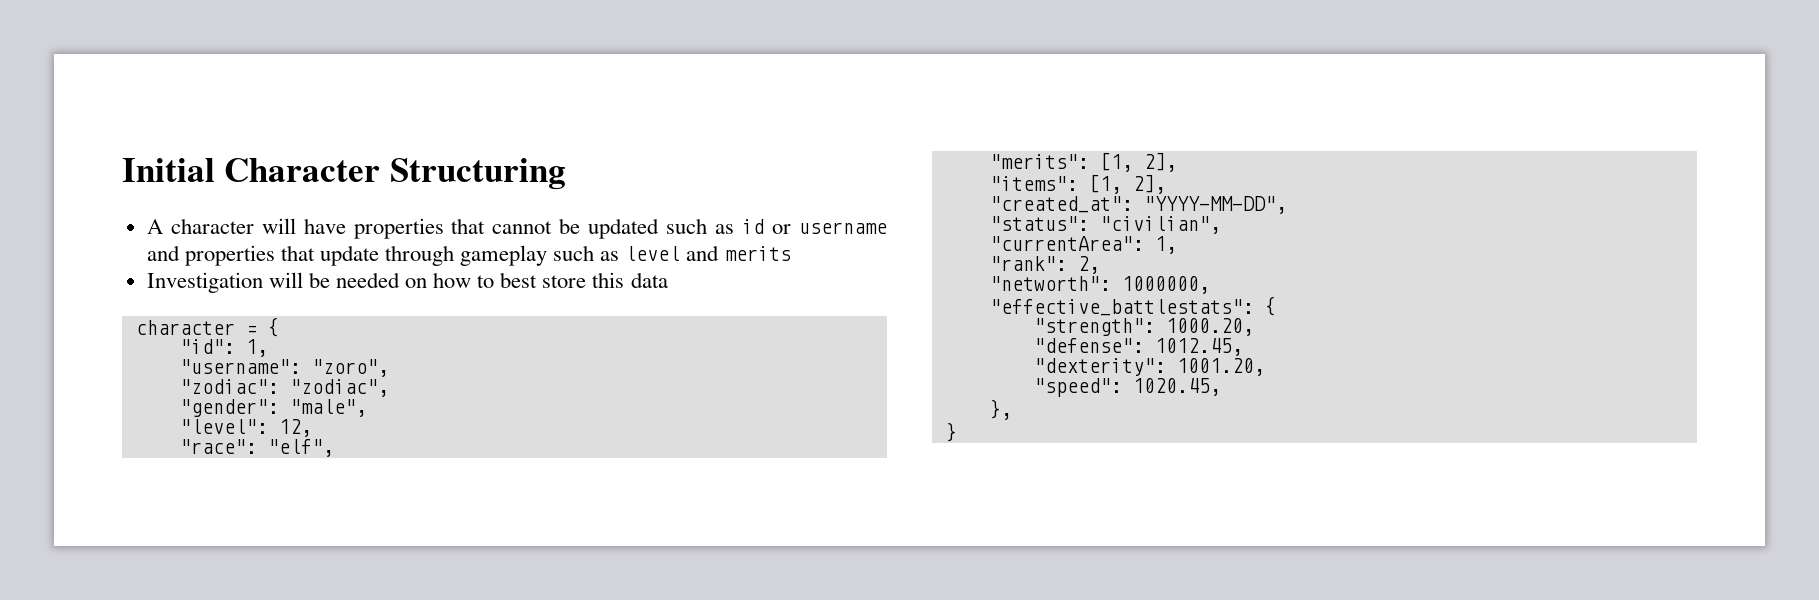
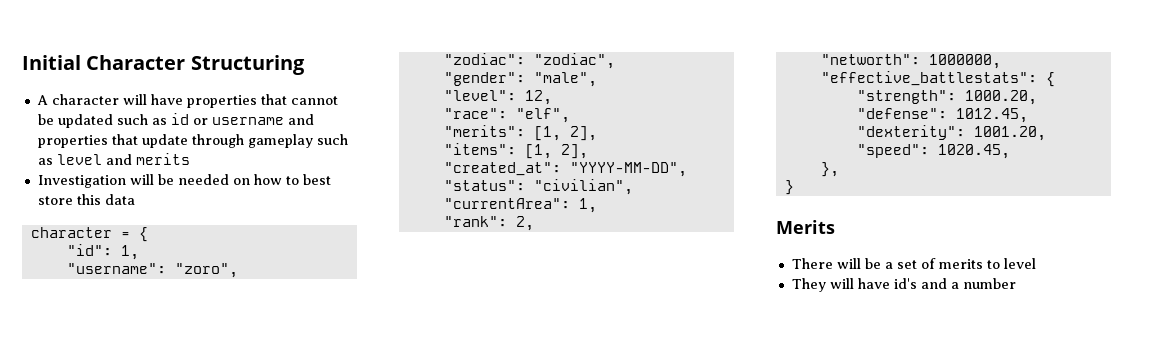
+ Merits
+ There will be a set of merits to level
+ They will have id's and a number

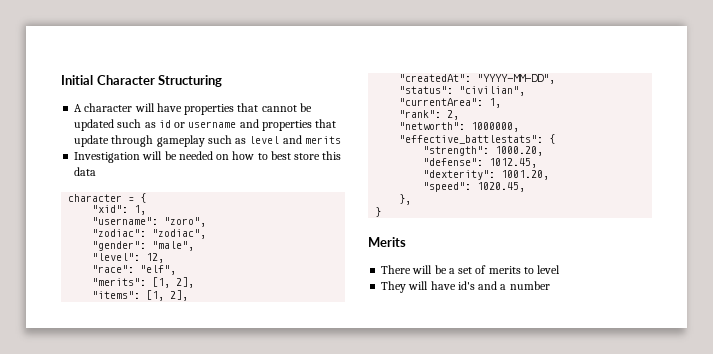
- "id": 1,
+ "xid": 1,
- "created_at": "YYYY-MM-DD",
+ "createdAt": "YYYY-MM-DD",

